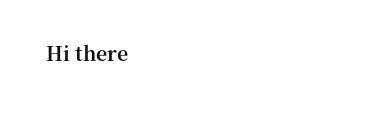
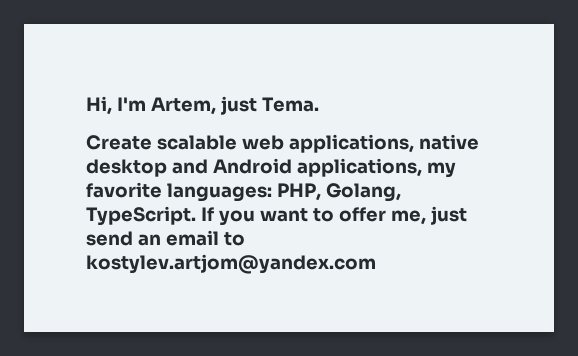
- Hi there
+ Hi, I'm Artem, just Tema.
+ Create scalable web applications, native desktop and Android applications, my favorite languages: PHP, Golang, TypeScript. If you want to offer me, just send an email to kostylev.artjom@yandex.com

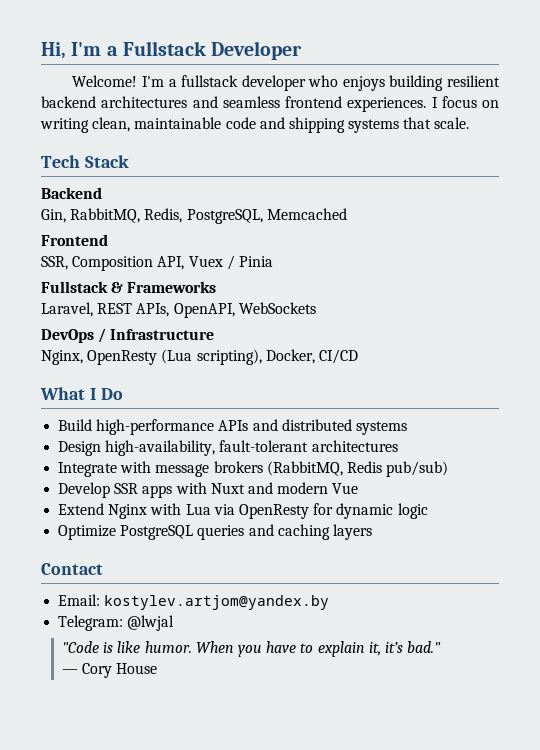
- Hi, I'm Artem, just Tema.
- Create scalable web applications, native desktop and Android applications, my favorite languages: PHP, Golang, TypeScript. If you want to offer me, just send an email to kostylev.artjom@yandex.com
+ Hi, I'm a Fullstack Developer
+ Welcome! I'm a fullstack developer who enjoys building resilient backend architectures and seamless frontend experiences. I focus on writing clean, maintainable code and shipping systems that scale.
+ Tech Stack
+ Backend
+ Gin, RabbitMQ, Redis, PostgreSQL, Memcached
+ Frontend
+ SSR, Composition API, Vuex / Pinia
+ Fullstack & Frameworks
+ Laravel, REST APIs, OpenAPI, WebSockets
+ DevOps / Infrastructure
+ Nginx, OpenResty (Lua scripting), Docker, CI/CD
+ What I Do
+ Build high-performance APIs and distributed systems
+ Design high-availability, fault-tolerant architectures
+ Integrate with message brokers (RabbitMQ, Redis pub/sub)
+ Develop SSR apps with Nuxt and modern Vue
+ Extend Nginx with Lua via OpenResty for dynamic logic
+ Optimize PostgreSQL queries and caching layers
+ Contact
+ Email: kostylev.artjom@yandex.by
+ Telegram: @lwjal
+ "Code is like humor. When you have to explain it, it’s bad."
+ — Cory House

